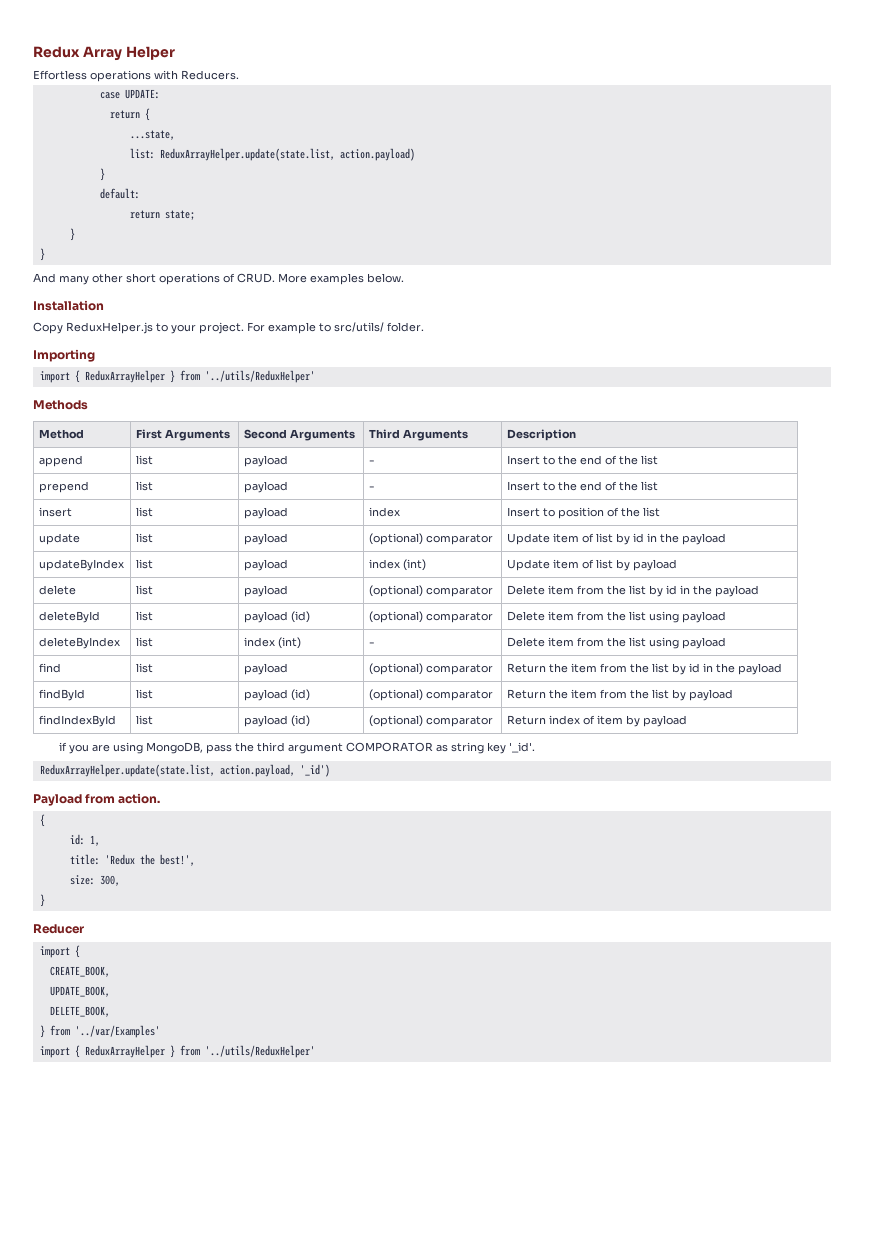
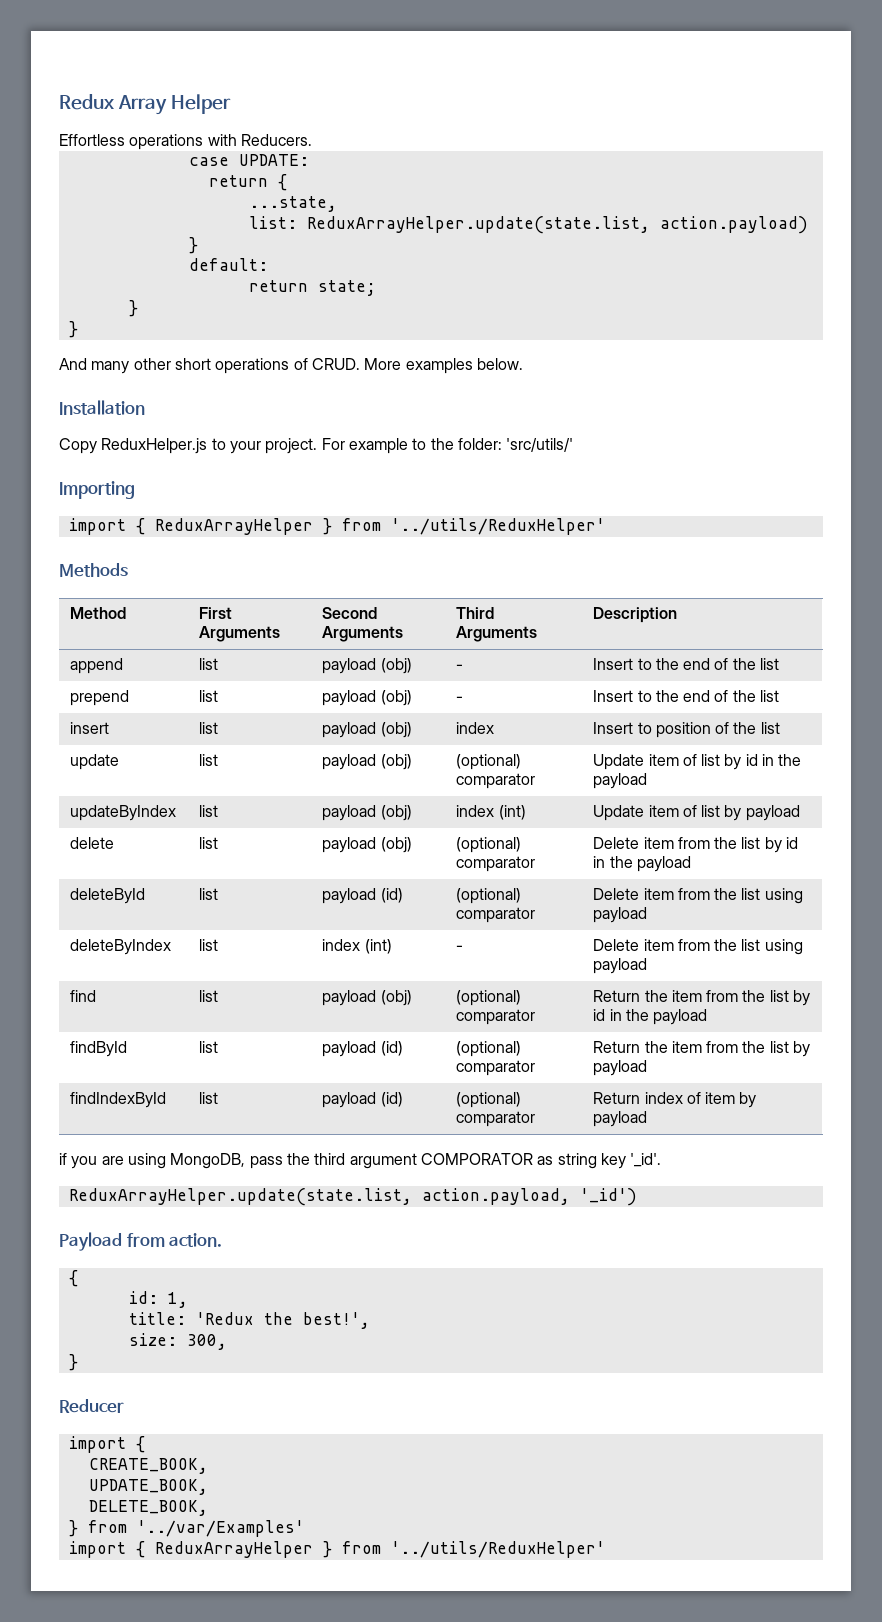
- For example to src/utils/ folder.
+ For example to the folder: 'src/utils/'
- append | list | payload | - | Insert to the end of the list
+ append | list | payload (obj) | - | Insert to the end of the list
- prepend | list | payload | - | Insert to the end of the list
+ prepend | list | payload (obj) | - | Insert to the end of the list
- insert | list | payload | index | Insert to position of the list
+ insert | list | payload (obj) | index | Insert to position of the list
- update | list | payload | (optional) comparator | Update item of list by id in the payload
+ update | list | payload (obj) | (optional) comparator | Update item of list by id in the payload
- updateByIndex | list | payload | index (int) | Update item of list by payload
+ updateByIndex | list | payload (obj) | index (int) | Update item of list by payload
- delete | list | payload | (optional) comparator | Delete item from the list by id in the payload
+ delete | list | payload (obj) | (optional) comparator | Delete item from the list by id in the payload
- find | list | payload | (optional) comparator | Return the item from the list by id in the payload
+ find | list | payload (obj) | (optional) comparator | Return the item from the list by id in the payload

